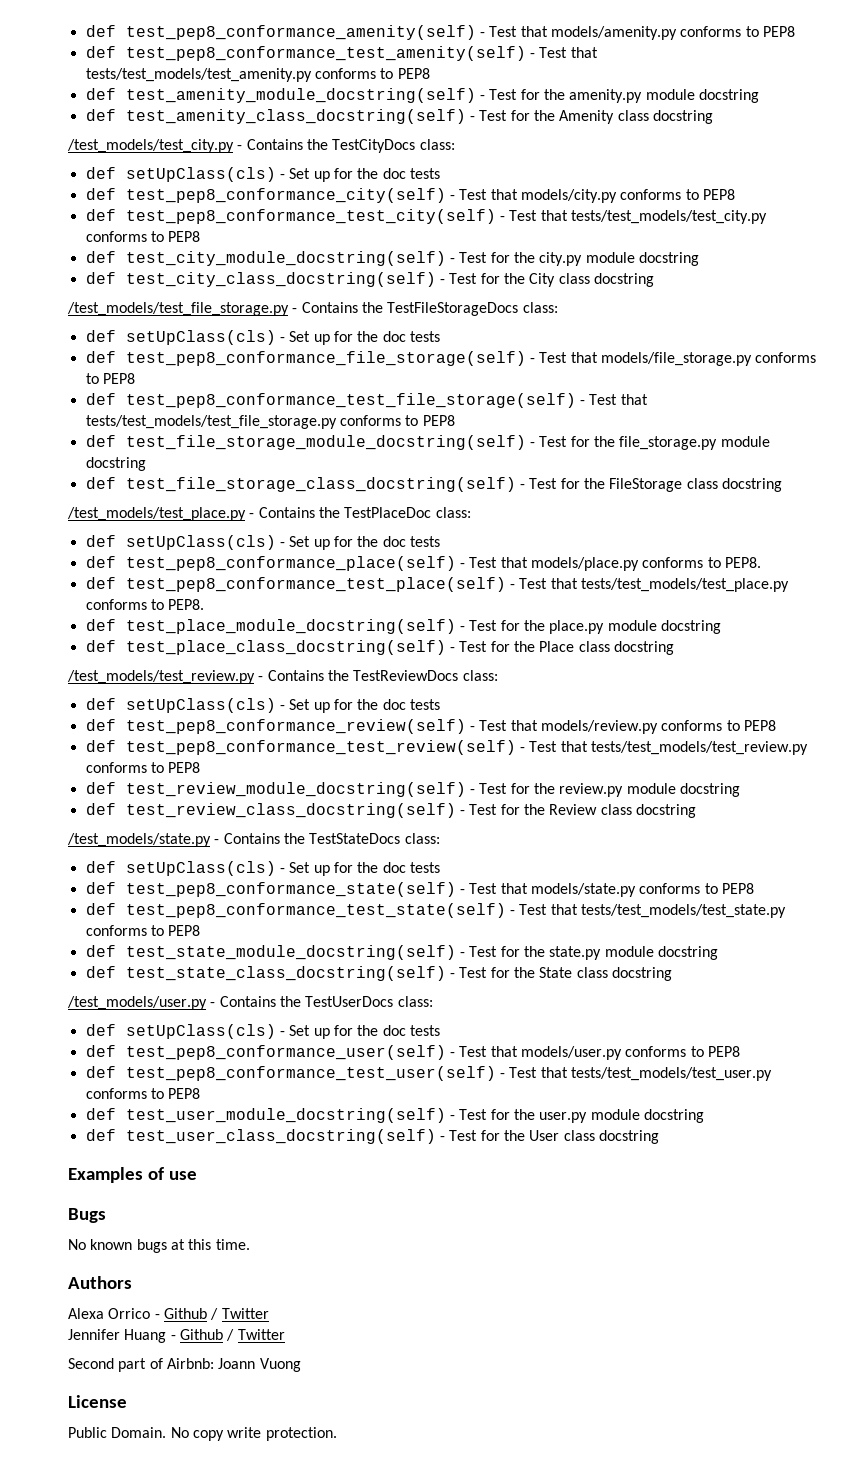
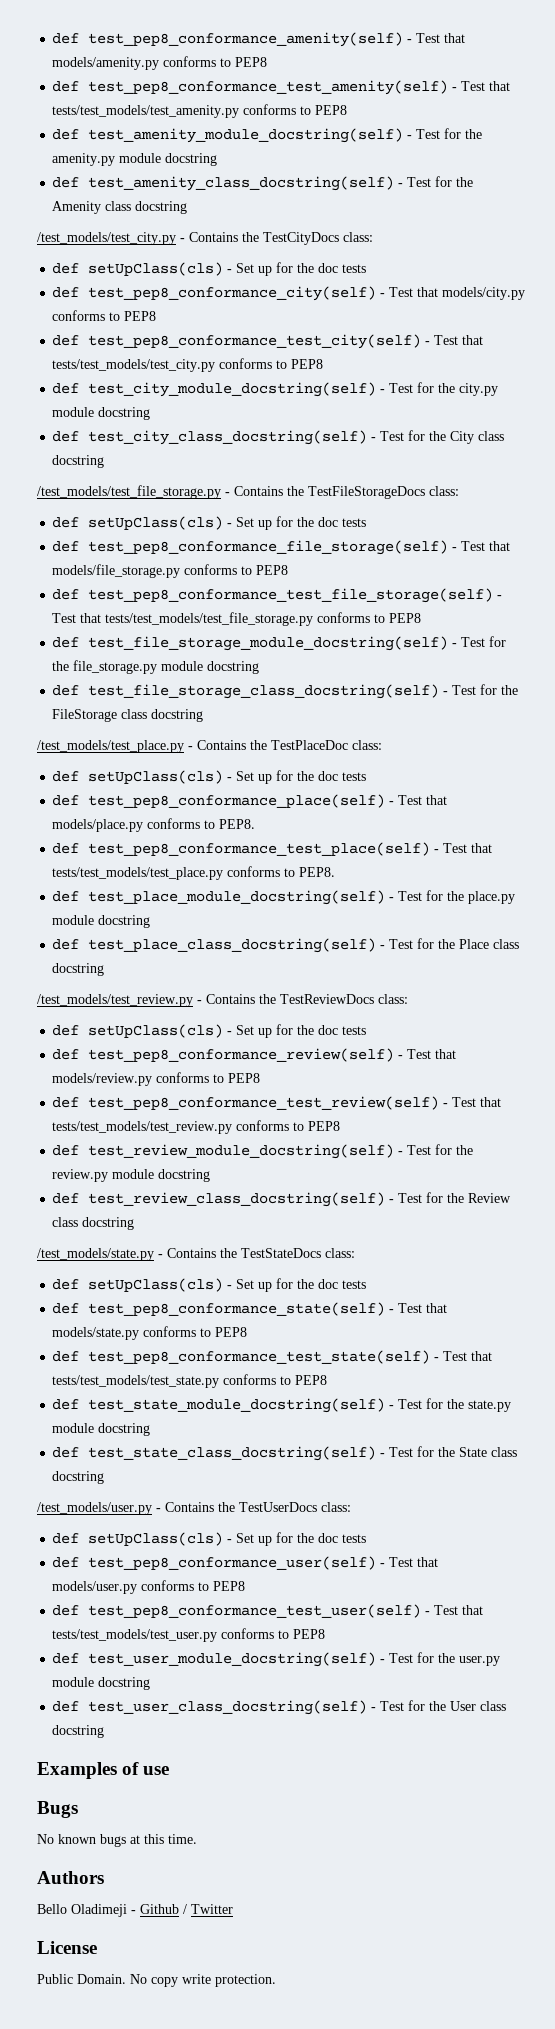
- Alexa Orrico - Github / Twitter
- Jennifer Huang - Github / Twitter
- Second part of Airbnb: Joann Vuong
+ Bello Oladimeji - Github / Twitter

